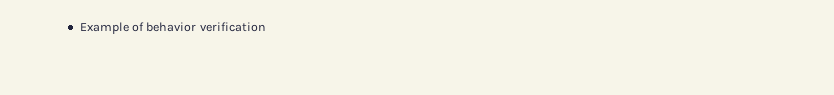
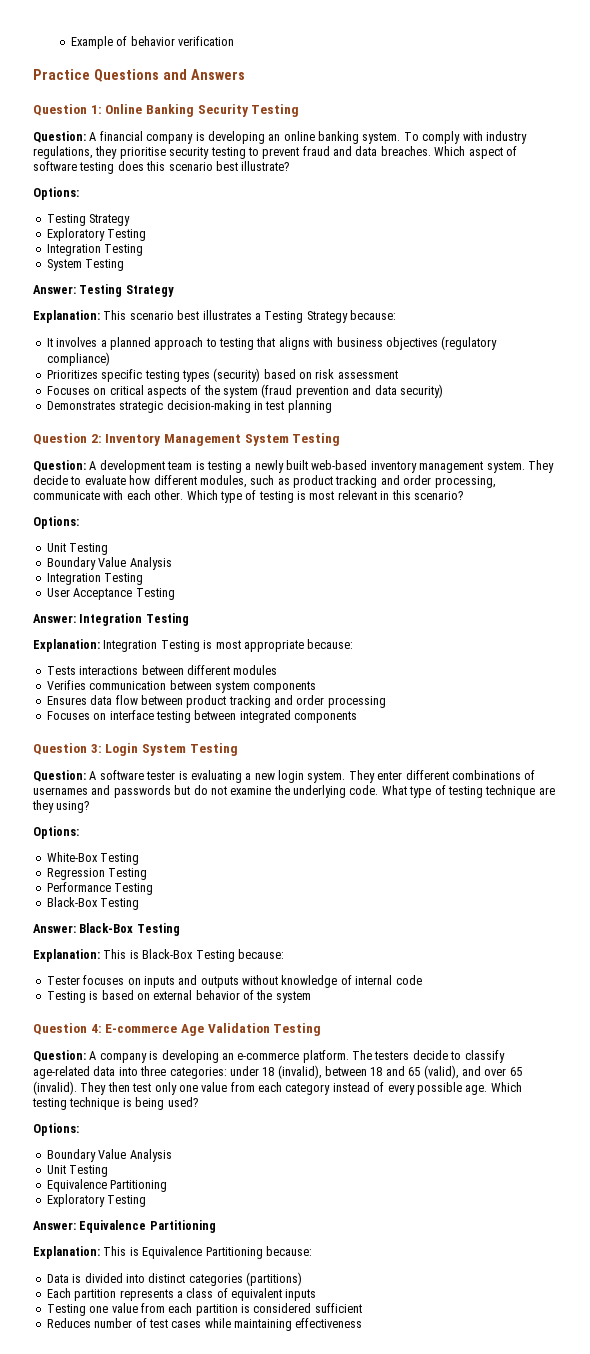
+ Practice Questions and Answers
+ Question 1: Online Banking Security Testing
+ Question: A financial company is developing an online banking system. To comply with industry regulations, they prioritise security testing to prevent fraud and data breaches. Which aspect of software testing does this scenario best illustrate?
+ Options:
+ Testing Strategy
+ Exploratory Testing
+ Integration Testing
+ System Testing
+ Answer: Testing Strategy
+ Explanation: This scenario best illustrates a Testing Strategy because:
+ It involves a planned approach to testing that aligns with business objectives (regulatory compliance)
+ Prioritizes specific testing types (security) based on risk assessment
+ Focuses on critical aspects of the system (fraud prevention and data security)
+ Demonstrates strategic decision-making in test planning
+ Question 2: Inventory Management System Testing
+ Question: A development team is testing a newly built web-based inventory management system. They decide to evaluate how different modules, such as product tracking and order processing, communicate with each other. Which type of testing is most relevant in this scenario?
+ Options:
+ Unit Testing
+ Boundary Value Analysis
+ Integration Testing
+ User Acceptance Testing
+ Answer: Integration Testing
+ Explanation: Integration Testing is most appropriate because:
+ Tests interactions between different modules
+ Verifies communication between system components
+ Ensures data flow between product tracking and order processing
+ Focuses on interface testing between integrated components
+ Question 3: Login System Testing
+ Question: A software tester is evaluating a new login system. They enter different combinations of usernames and passwords but do not examine the underlying code. What type of testing technique are they using?
+ Options:
+ White-Box Testing
+ Regression Testing
+ Performance Testing
+ Black-Box Testing
+ Answer: Black-Box Testing
+ Explanation: This is Black-Box Testing because:
+ Tester focuses on inputs and outputs without knowledge of internal code
+ Testing is based on external behavior of the system
+ Question 4: E-commerce Age Validation Testing
+ Question: A company is developing an e-commerce platform. The testers decide to classify age-related data into three categories: under 18 (invalid), between 18 and 65 (valid), and over 65 (invalid). They then test only one value from each category instead of every possible age. Which testing technique is being used?
+ Options:
+ Boundary Value Analysis
+ Unit Testing
+ Equivalence Partitioning
+ Exploratory Testing
+ Answer: Equivalence Partitioning
+ Explanation: This is Equivalence Partitioning because:
+ Data is divided into distinct categories (partitions)
+ Each partition represents a class of equivalent inputs
+ Testing one value from each partition is considered sufficient
+ Reduces number of test cases while maintaining effectiveness

